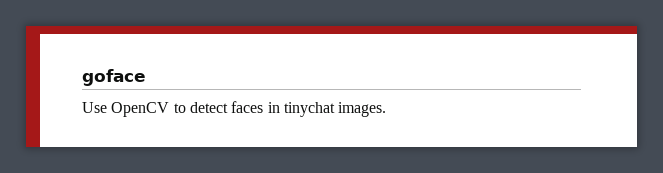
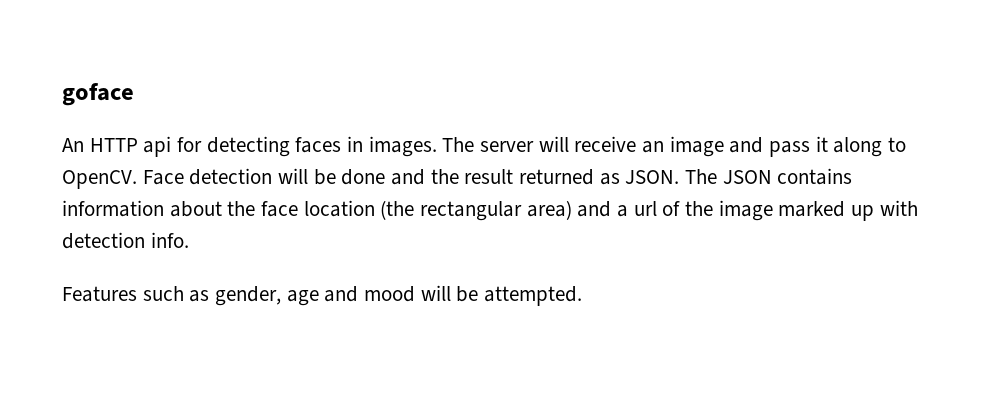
- Use OpenCV to detect faces in tinychat images.
+ An HTTP api for detecting faces in images. The server will receive an image and pass it along to OpenCV. Face detection will be done and the result returned as JSON. The JSON contains information about the face location (the rectangular area) and a url of the image marked up with detection info.
+ Features such as gender, age and mood will be attempted.

